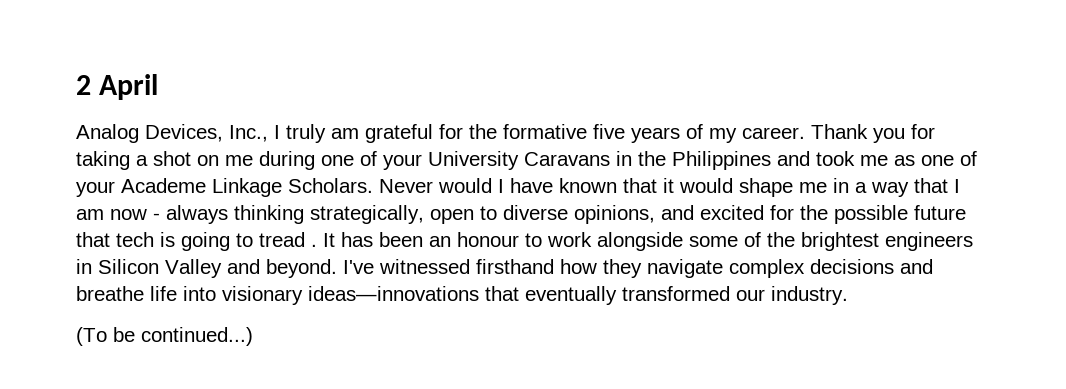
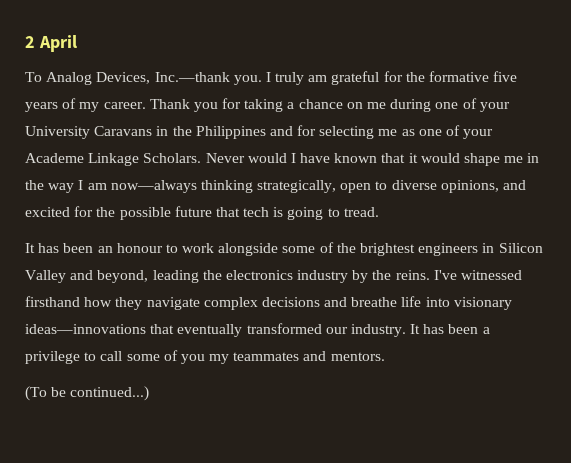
- Analog Devices, Inc., I truly am grateful for the formative five years of my career.
+ To Analog Devices, Inc.—thank you. I truly am grateful for the formative five years of my career.
- Thank you for taking a shot on me during one of your University Caravans in the Philippines and took me as one of your Academe Linkage Scholars.
+ Thank you for taking a chance on me during one of your University Caravans in the Philippines and for selecting me as one of your Academe Linkage Scholars.
- Never would I have known that it would shape me in a way that I am now - always thinking strategically, open to diverse opinions, and excited for the possible future that tech is going to tread . It has been an honour to work alongside some of the brightest engineers in Silicon Valley and beyond.
+ Never would I have known that it would shape me in the way I am now—always thinking strategically, open to diverse opinions, and excited for the possible future that tech is going to tread.
+ It has been an honour to work alongside some of the brightest engineers in Silicon Valley and beyond, leading the electronics industry by the reins.
+ It has been a privilege to call some of you my teammates and mentors.

